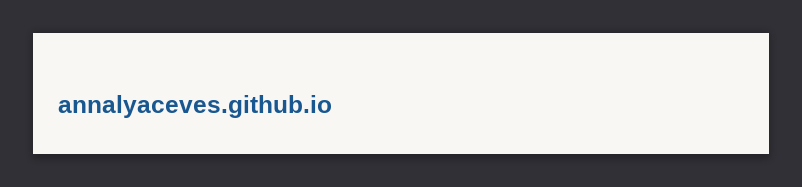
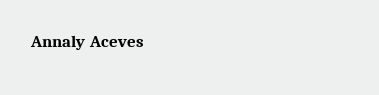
- annalyaceves.github.io
+ Annaly Aceves

